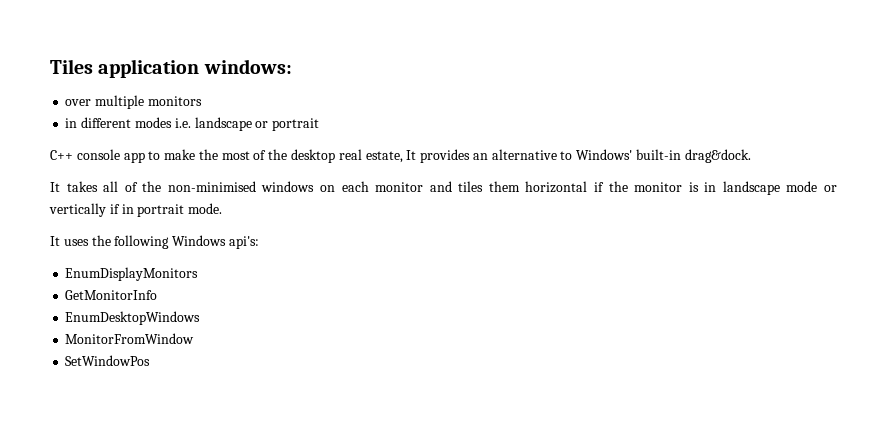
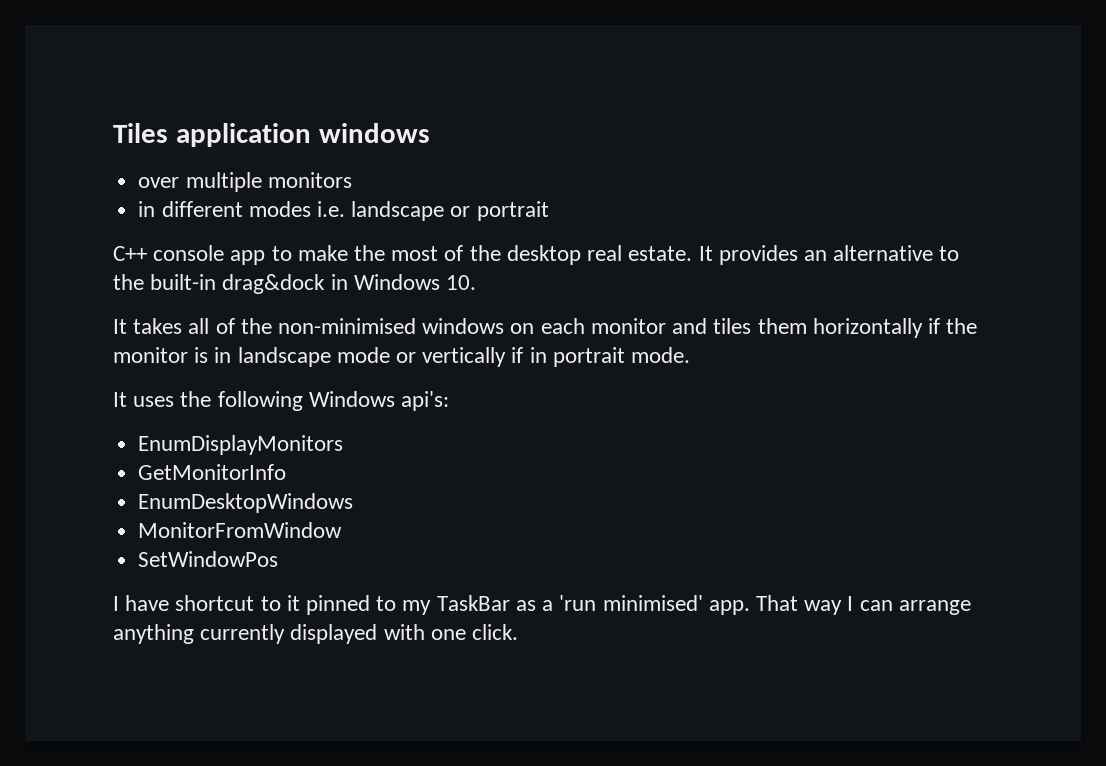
- Tiles application windows:
+ Tiles application windows
- C++ console app to make the most of the desktop real estate, It provides an alternative to Windows' built-in drag&dock.
+ C++ console app to make the most of the desktop real estate. It provides an alternative to the built-in drag&dock in Windows 10.
- It takes all of the non-minimised windows on each monitor and tiles them horizontal if the monitor is in landscape mode or vertically if in portrait mode.
+ It takes all of the non-minimised windows on each monitor and tiles them horizontally if the monitor is in landscape mode or vertically if in portrait mode.
+ I have shortcut to it pinned to my TaskBar as a 'run minimised' app. That way I can arrange anything currently displayed with one click.

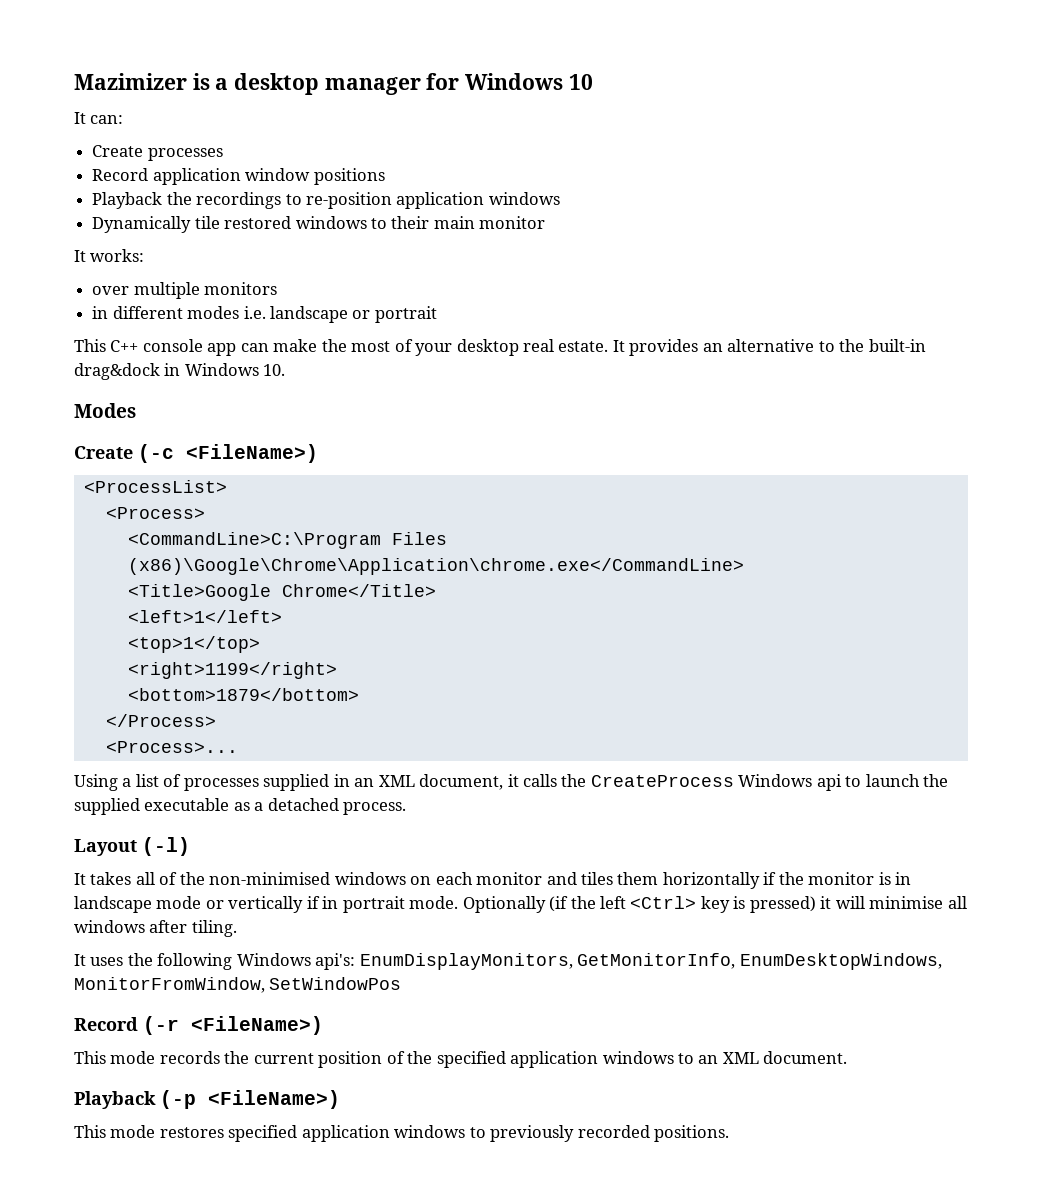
- Tiles application windows
+ Mazimizer is a desktop manager for Windows 10
+ It can:
+ Create processes
+ Record application window positions
+ Playback the recordings to re-position application windows
+ Dynamically tile restored windows to their main monitor
+ It works:
- C++ console app to make the most of the desktop real estate.
+ This C++ console app can make the most of your desktop real estate.
+ Modes
+ Create (-c <FileName>)
+ <ProcessList>
+ <Process>
+ <CommandLine>C:\Program Files (x86)\Google\Chrome\Application\chrome.exe</CommandLine>
+ <Title>Google Chrome</Title>
+ <left>1</left>
+ <top>1</top>
+ <right>1199</right>
+ <bottom>1879</bottom>
+ </Process>
+ <Process>...
+ Using a list of processes supplied in an XML document, it calls the CreateProcess Windows api to launch the supplied executable as a detached process.
+ Layout (-l)
+ Optionally (if the left <Ctrl> key is pressed) it will minimise all windows after tiling.
- It uses the following Windows api's:
- EnumDisplayMonitors
- GetMonitorInfo
- EnumDesktopWindows
- MonitorFromWindow
- SetWindowPos
- I have shortcut to it pinned to my TaskBar as a 'run minimised' app. That way I can arrange anything currently displayed with one click.
+ It uses the following Windows api's: EnumDisplayMonitors, GetMonitorInfo, EnumDesktopWindows, MonitorFromWindow, SetWindowPos
+ Record (-r <FileName>)
+ This mode records the current position of the specified application windows to an XML document.
+ Playback (-p <FileName>)
+ This mode restores specified application windows to previously recorded positions.

